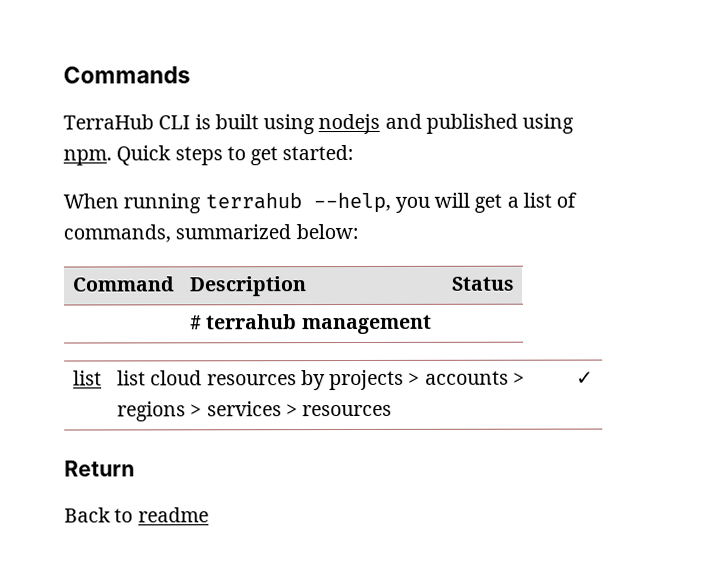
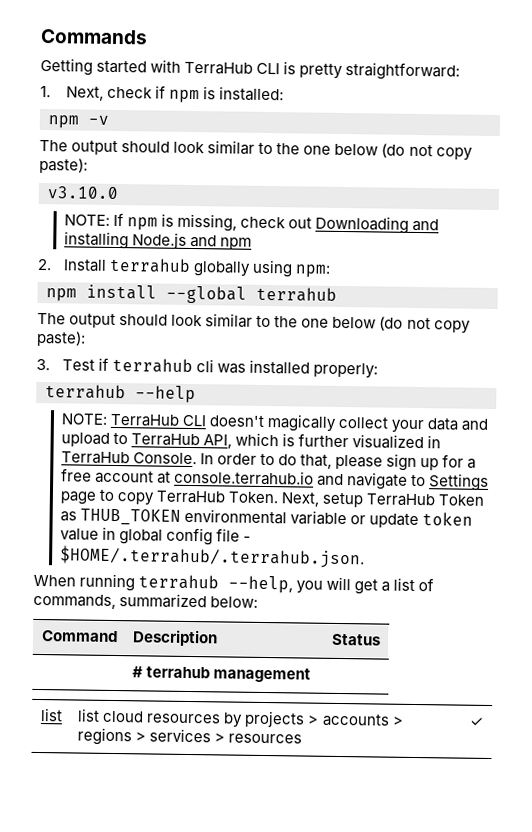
- TerraHub CLI is built using nodejs and published using npm. Quick steps to get started:
+ Getting started with TerraHub CLI is pretty straightforward:
+ 1. Next, check if npm is installed:
+ npm -v
+ The output should look similar to the one below (do not copy paste):
+ v3.10.0
+ NOTE: If npm is missing, check out Downloading and installing Node.js and npm
+ 2. Install terrahub globally using npm:
+ npm install --global terrahub
+ The output should look similar to the one below (do not copy paste):
+ 3. Test if terrahub cli was installed properly:
+ terrahub --help
+ NOTE: TerraHub CLI doesn't magically collect your data and upload to TerraHub API, which is further visualized in TerraHub Console. In order to do that, please sign up for a free account at console.terrahub.io and navigate to Settings page to copy TerraHub Token. Next, setup TerraHub Token as THUB_TOKEN environmental variable or update token value in global config file - $HOME/.terrahub/.terrahub.json.
- Return
- Back to readme

